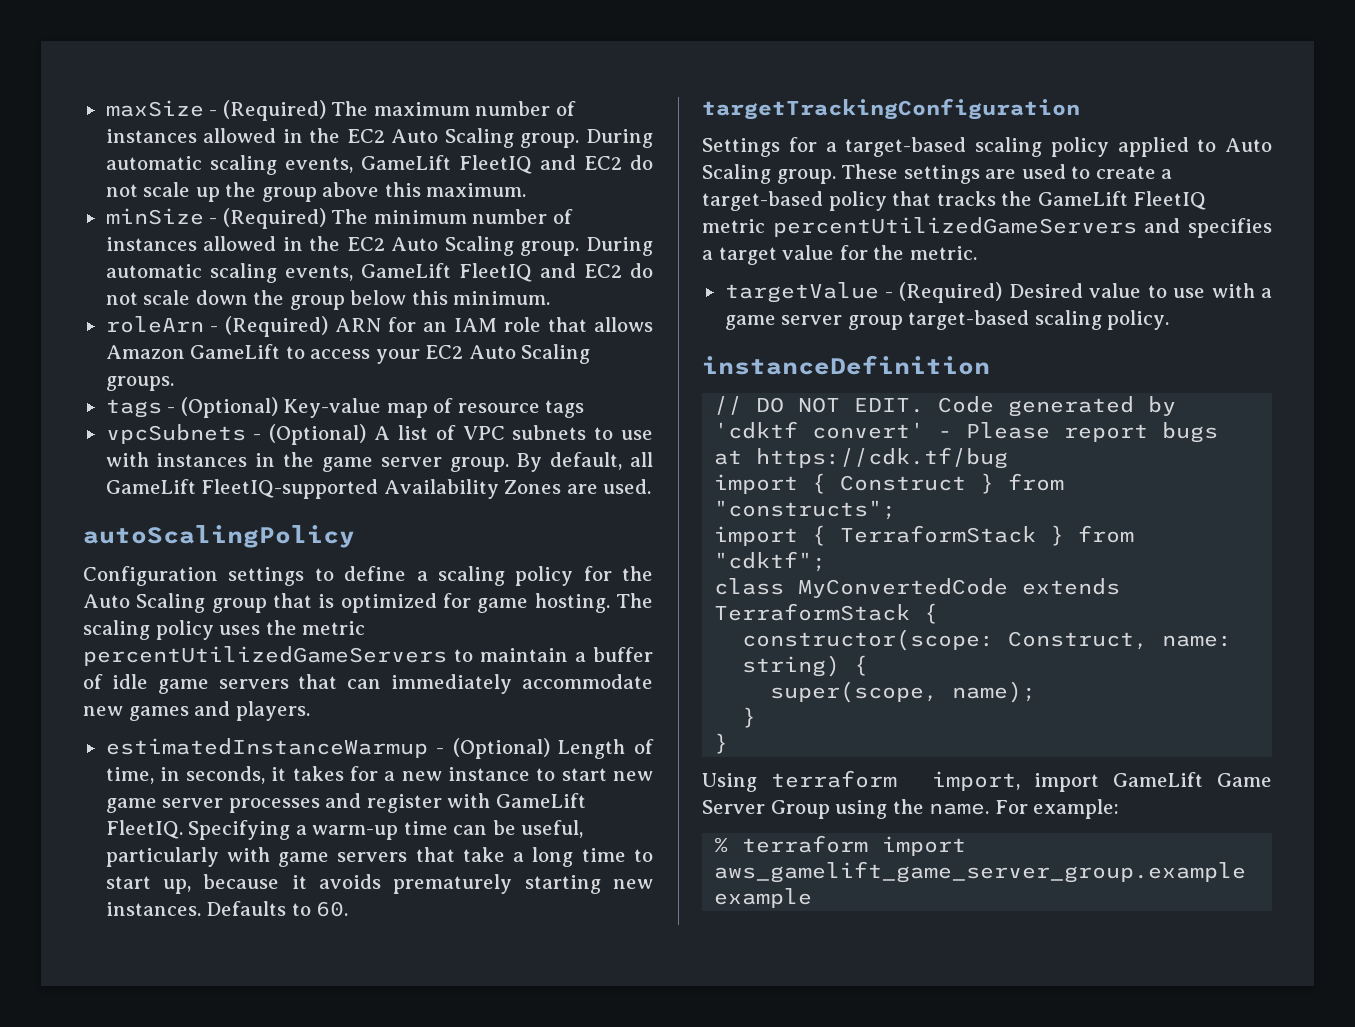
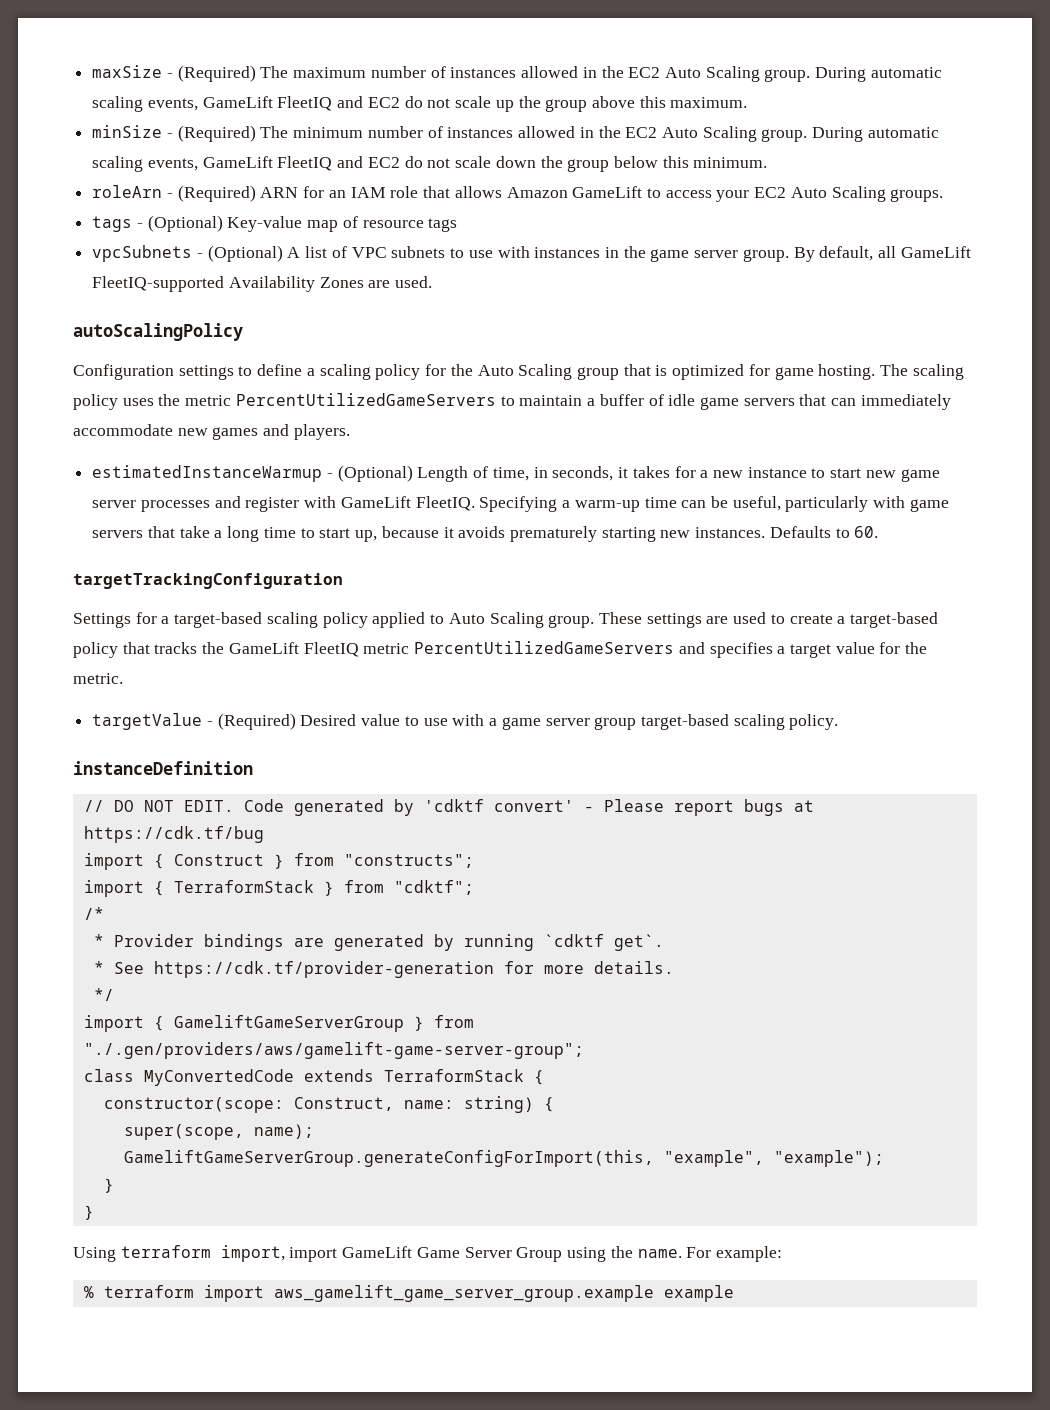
- The scaling policy uses the metric percentUtilizedGameServers to maintain a buffer of idle game servers that can immediately accommodate new games and players.
+ The scaling policy uses the metric PercentUtilizedGameServers to maintain a buffer of idle game servers that can immediately accommodate new games and players.
- These settings are used to create a target-based policy that tracks the GameLift FleetIQ metric percentUtilizedGameServers and specifies a target value for the metric.
+ These settings are used to create a target-based policy that tracks the GameLift FleetIQ metric PercentUtilizedGameServers and specifies a target value for the metric.
+ /*
+ * Provider bindings are generated by running `cdktf get`.
+ * See https://cdk.tf/provider-generation for more details.
+ */
+ import { GameliftGameServerGroup } from "./.gen/providers/aws/gamelift-game-server-group";
+ GameliftGameServerGroup.generateConfigForImport(this, "example", "example");

